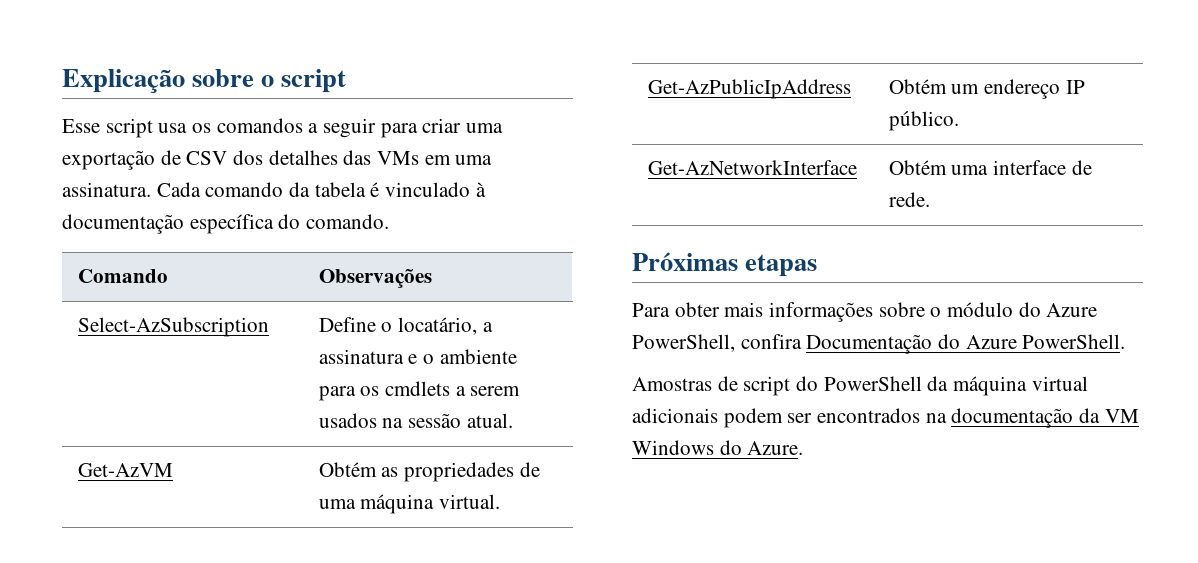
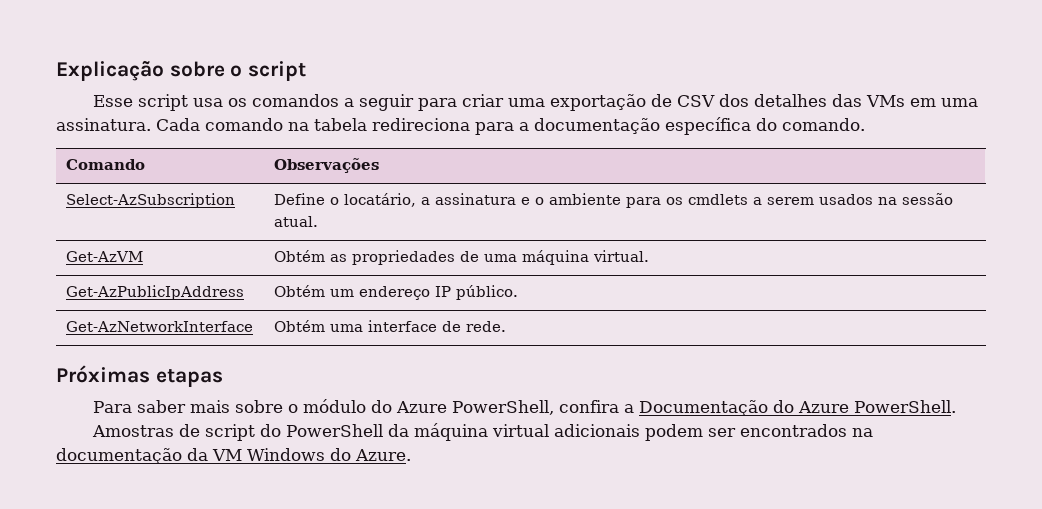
- Cada comando da tabela é vinculado à documentação específica do comando.
+ Cada comando na tabela redireciona para a documentação específica do comando.
- Para obter mais informações sobre o módulo do Azure PowerShell, confira Documentação do Azure PowerShell.
+ Para saber mais sobre o módulo do Azure PowerShell, confira a Documentação do Azure PowerShell.

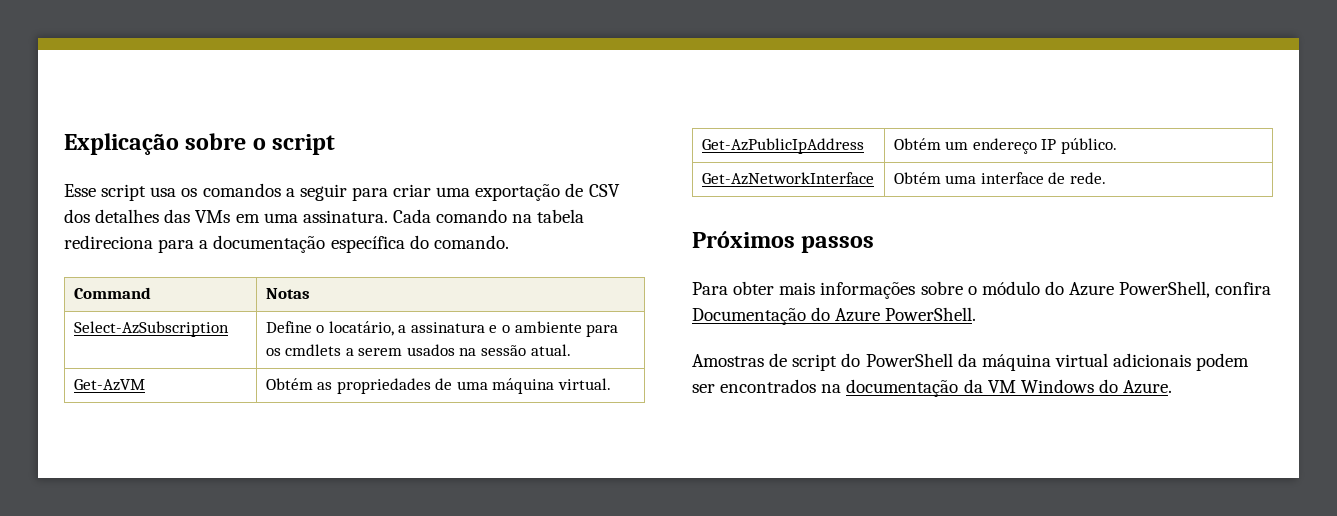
- Comando | Observações
+ Command | Notas
- Próximas etapas
+ Próximos passos
- Para saber mais sobre o módulo do Azure PowerShell, confira a Documentação do Azure PowerShell.
+ Para obter mais informações sobre o módulo do Azure PowerShell, confira Documentação do Azure PowerShell.

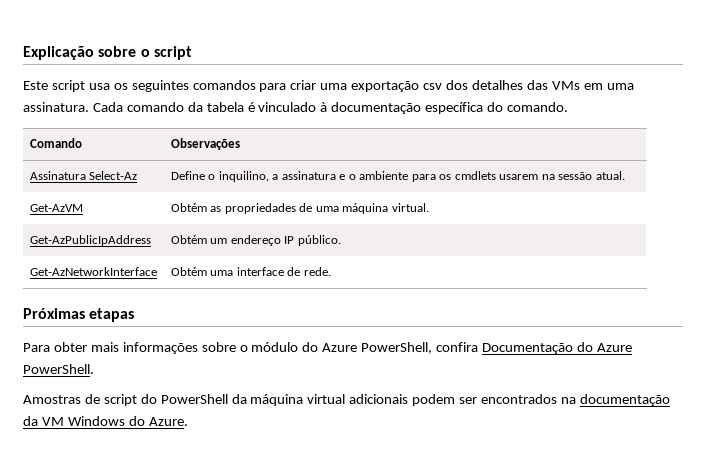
- Esse script usa os comandos a seguir para criar uma exportação de CSV dos detalhes das VMs em uma assinatura.
+ Este script usa os seguintes comandos para criar uma exportação csv dos detalhes das VMs em uma assinatura.
- Cada comando na tabela redireciona para a documentação específica do comando.
+ Cada comando da tabela é vinculado à documentação específica do comando.
- Command | Notas
- Select-AzSubscription | Define o locatário, a assinatura e o ambiente para os cmdlets a serem usados na sessão atual.
+ Comando | Observações
+ Assinatura Select-Az | Define o inquilino, a assinatura e o ambiente para os cmdlets usarem na sessão atual.
- Próximos passos
+ Próximas etapas

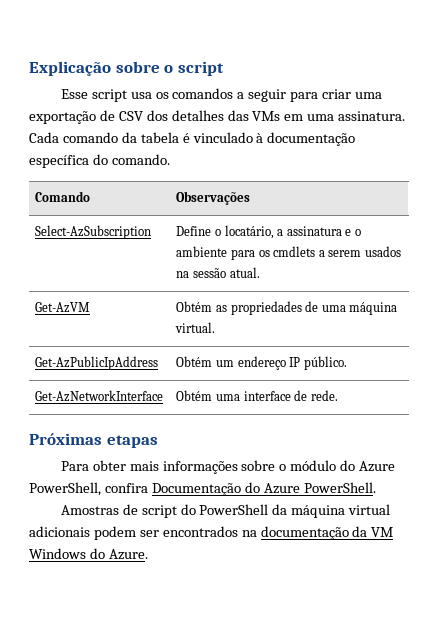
- Este script usa os seguintes comandos para criar uma exportação csv dos detalhes das VMs em uma assinatura.
+ Esse script usa os comandos a seguir para criar uma exportação de CSV dos detalhes das VMs em uma assinatura.
- Assinatura Select-Az | Define o inquilino, a assinatura e o ambiente para os cmdlets usarem na sessão atual.
+ Select-AzSubscription | Define o locatário, a assinatura e o ambiente para os cmdlets a serem usados na sessão atual.

